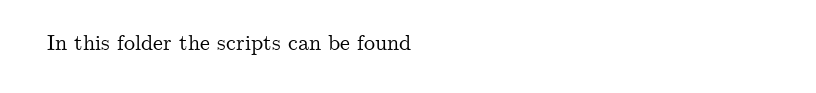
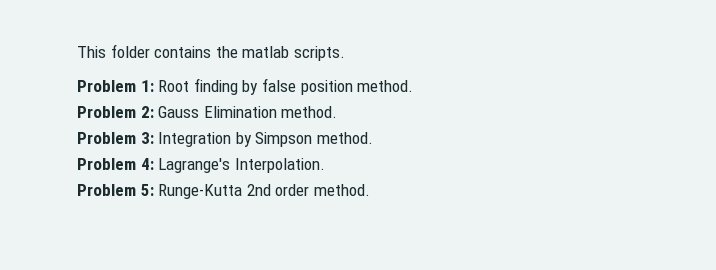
- In this folder the scripts can be found
+ This folder contains the matlab scripts.
+ Problem 1: Root finding by false position method.
+ Problem 2: Gauss Elimination method.
+ Problem 3: Integration by Simpson method.
+ Problem 4: Lagrange's Interpolation.
+ Problem 5: Runge-Kutta 2nd order method.

